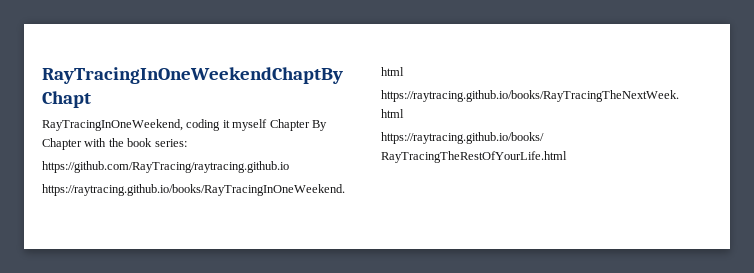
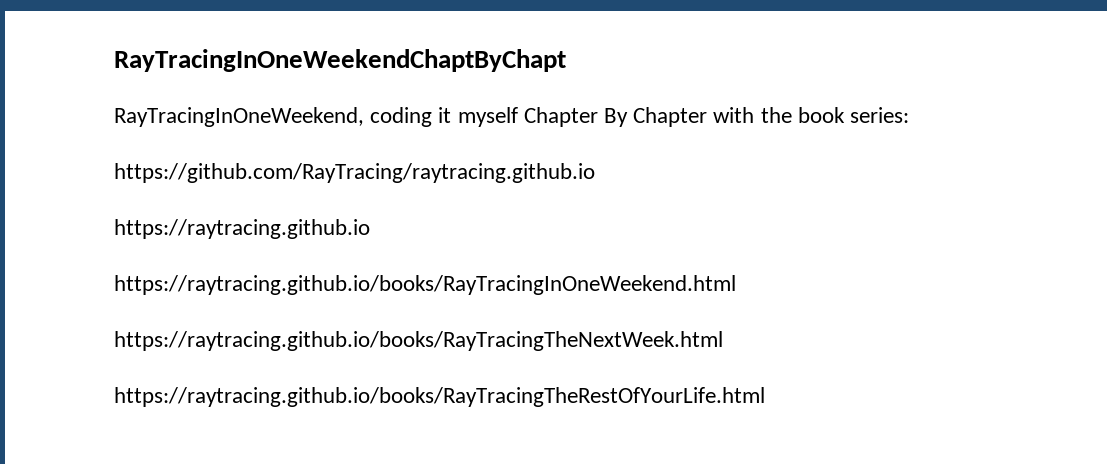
+ https://raytracing.github.io

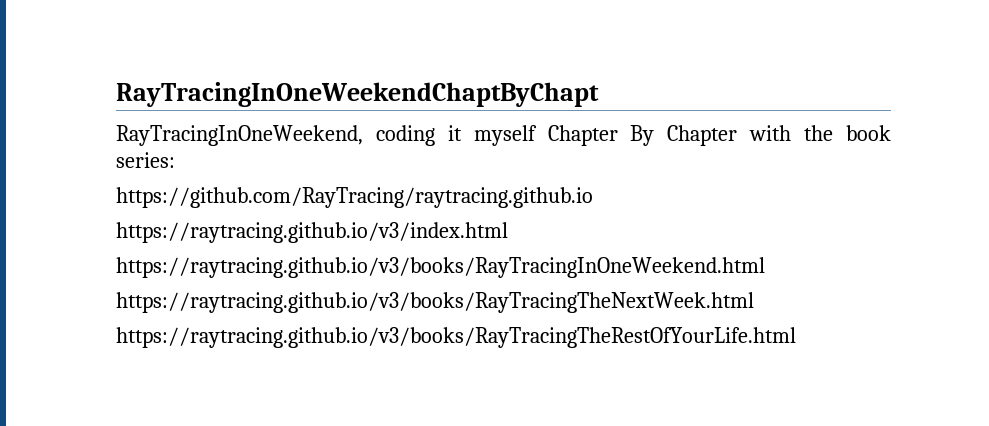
- https://raytracing.github.io
- https://raytracing.github.io/books/RayTracingInOneWeekend.html
- https://raytracing.github.io/books/RayTracingTheNextWeek.html
- https://raytracing.github.io/books/RayTracingTheRestOfYourLife.html
+ https://raytracing.github.io/v3/index.html
+ https://raytracing.github.io/v3/books/RayTracingInOneWeekend.html
+ https://raytracing.github.io/v3/books/RayTracingTheNextWeek.html
+ https://raytracing.github.io/v3/books/RayTracingTheRestOfYourLife.html

